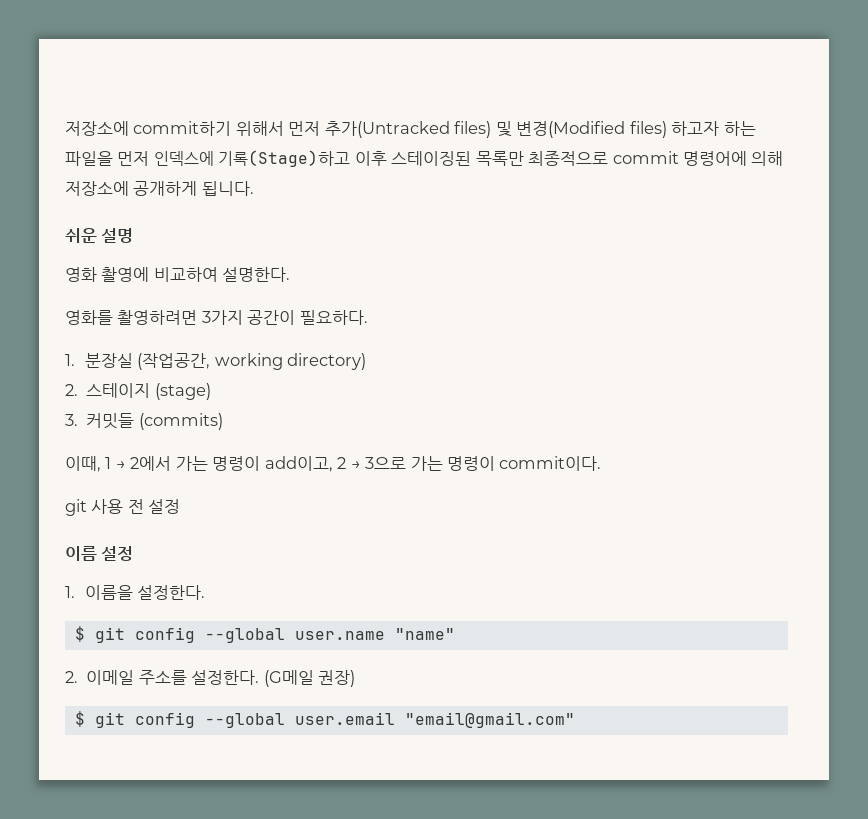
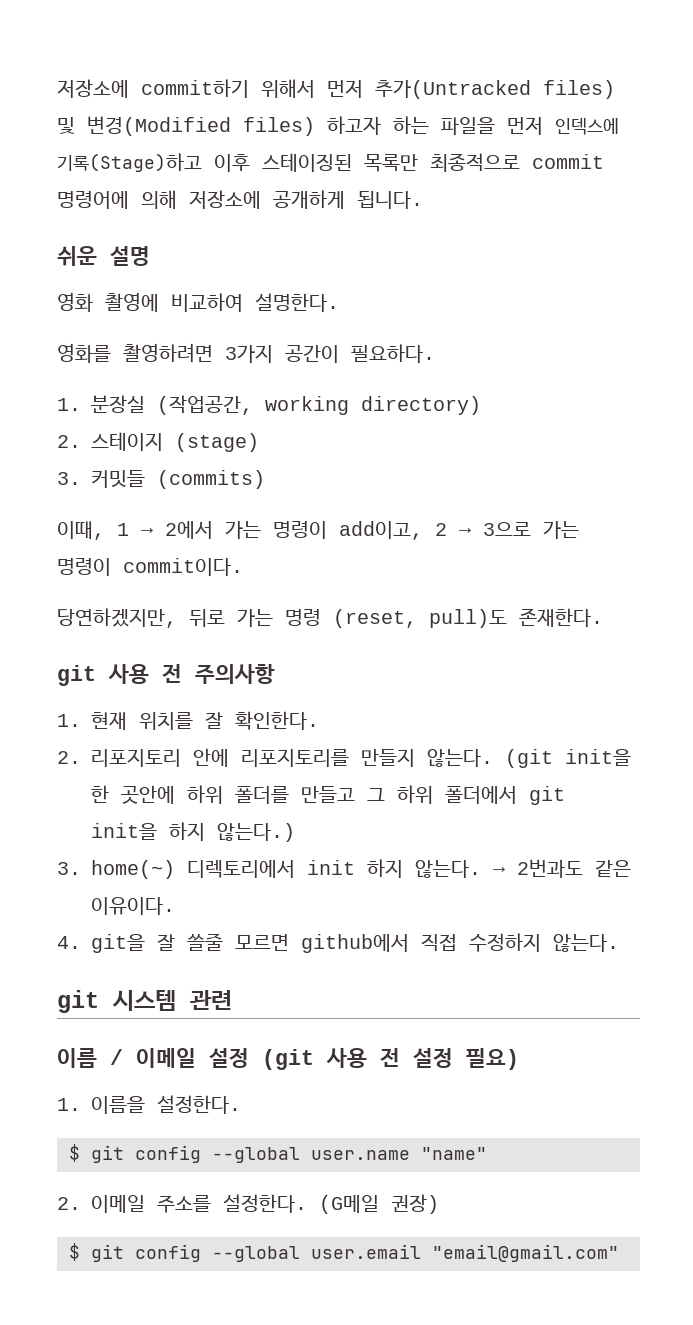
- git 사용 전 설정
+ 당연하겠지만, 뒤로 가는 명령 (reset, pull)도 존재한다.
+ git 사용 전 주의사항
+ 1. 현재 위치를 잘 확인한다.
+ 2. 리포지토리 안에 리포지토리를 만들지 않는다. (git init을 한 곳안에 하위 폴더를 만들고 그 하위 폴더에서 git init을 하지 않는다.)
+ 3. home(~) 디렉토리에서 init 하지 않는다. → 2번과도 같은 이유이다.
+ 4. git을 잘 쓸줄 모르면 github에서 직접 수정하지 않는다.
+ git 시스템 관련
- 이름 설정
+ 이름 / 이메일 설정 (git 사용 전 설정 필요)

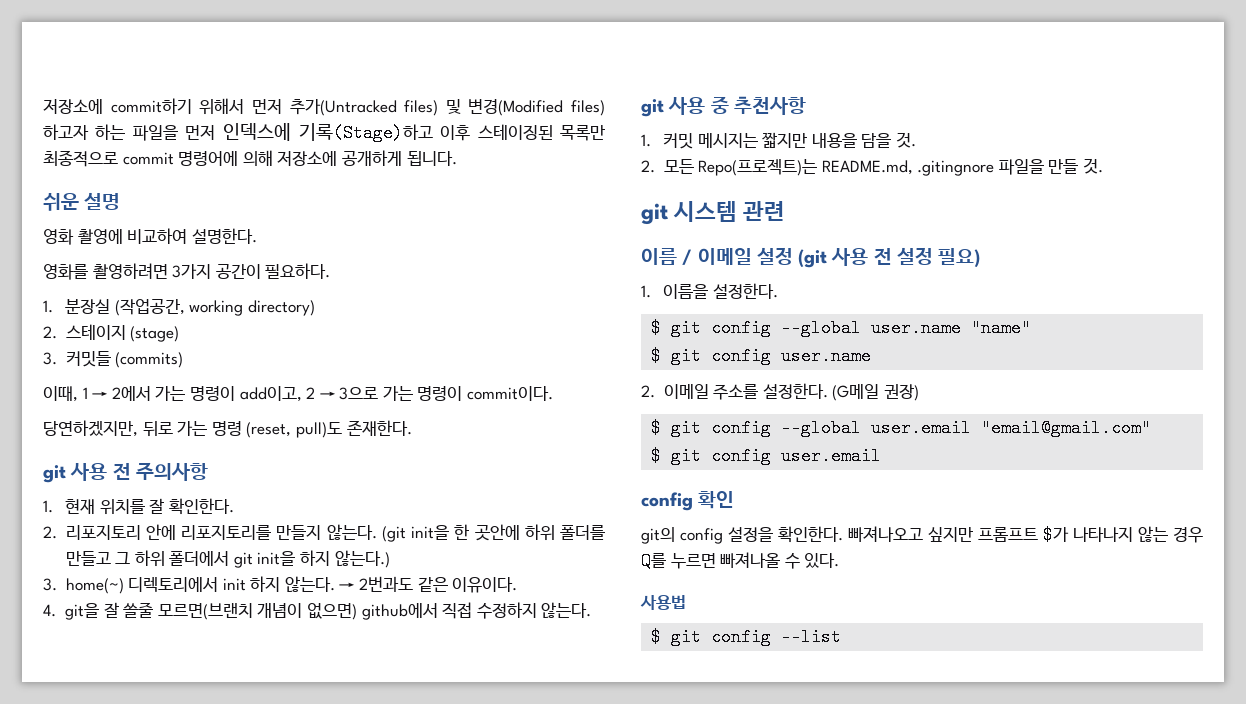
- 4. git을 잘 쓸줄 모르면 github에서 직접 수정하지 않는다.
+ 4. git을 잘 쓸줄 모르면(브랜치 개념이 없으면) github에서 직접 수정하지 않는다.
+ git 사용 중 추천사항
+ 1. 커밋 메시지는 짧지만 내용을 담을 것.
+ 2. 모든 Repo(프로젝트)는 README.md, .gitingnore 파일을 만들 것.
+ $ git config user.name
+ $ git config user.email
+ config 확인
+ git의 config 설정을 확인한다. 빠져나오고 싶지만 프롬프트 $가 나타나지 않는 경우 Q를 누르면 빠져나올 수 있다.
+ 사용법
+ $ git config --list

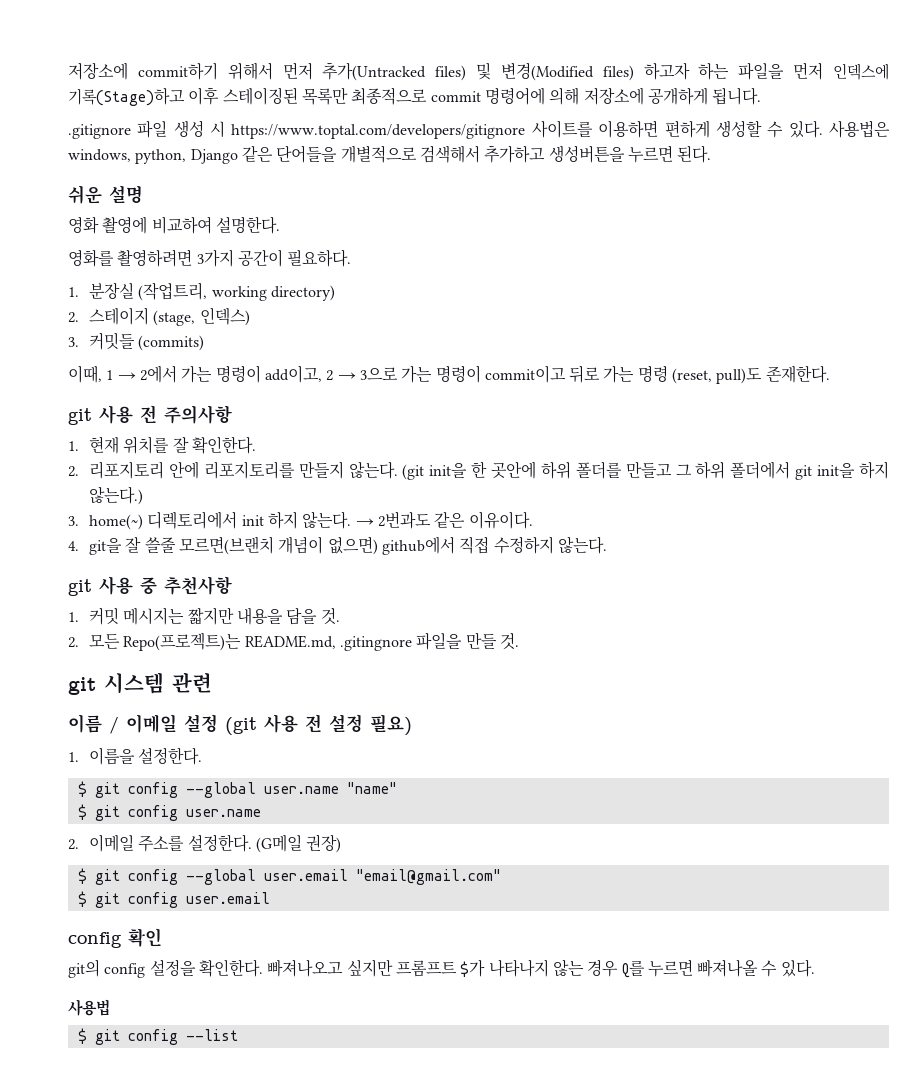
+ .gitignore 파일 생성 시 https://www.toptal.com/developers/gitignore 사이트를 이용하면 편하게 생성할 수 있다. 사용법은 windows, python, Django 같은 단어들을 개별적으로 검색해서 추가하고 생성버튼을 누르면 된다.
- 1. 분장실 (작업공간, working directory)
+ 1. 분장실 (작업트리, working directory)
- 2. 스테이지 (stage)
+ 2. 스테이지 (stage, 인덱스)
- 이때, 1 → 2에서 가는 명령이 add이고, 2 → 3으로 가는 명령이 commit이다.
- 당연하겠지만, 뒤로 가는 명령 (reset, pull)도 존재한다.
+ 이때, 1 → 2에서 가는 명령이 add이고, 2 → 3으로 가는 명령이 commit이고 뒤로 가는 명령 (reset, pull)도 존재한다.

